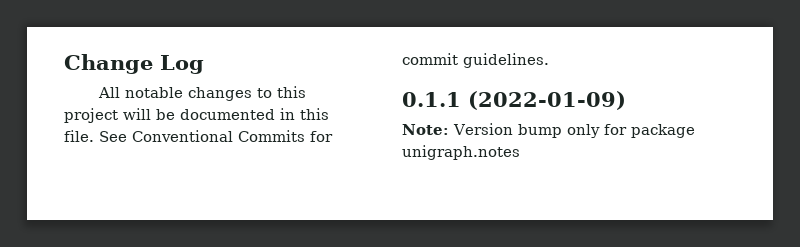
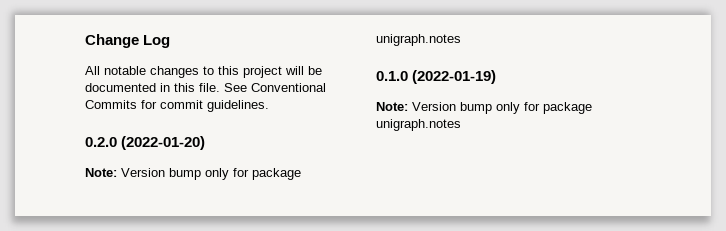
- 0.1.1 (2022-01-09)
+ 0.2.0 (2022-01-20)
+ Note: Version bump only for package unigraph.notes
+ 0.1.0 (2022-01-19)

